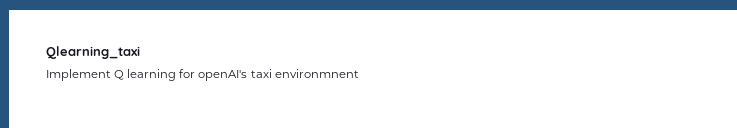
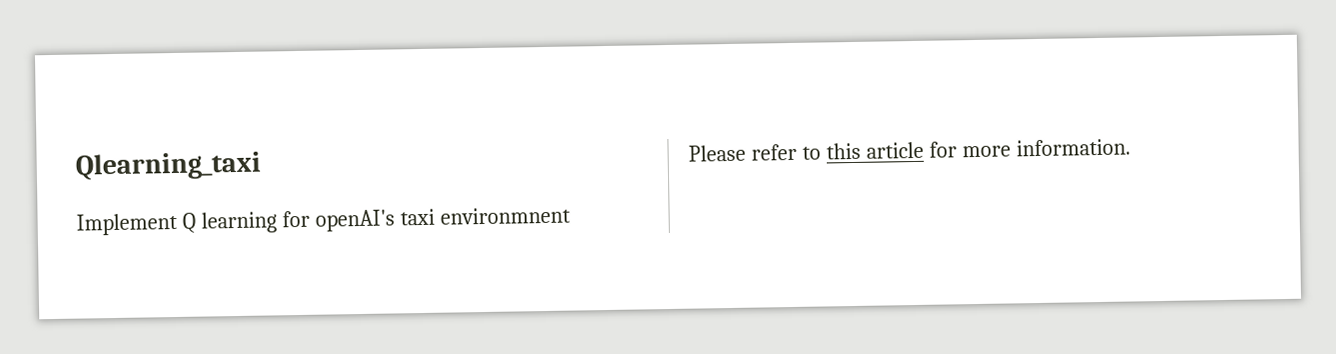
+ Please refer to this article for more information.

